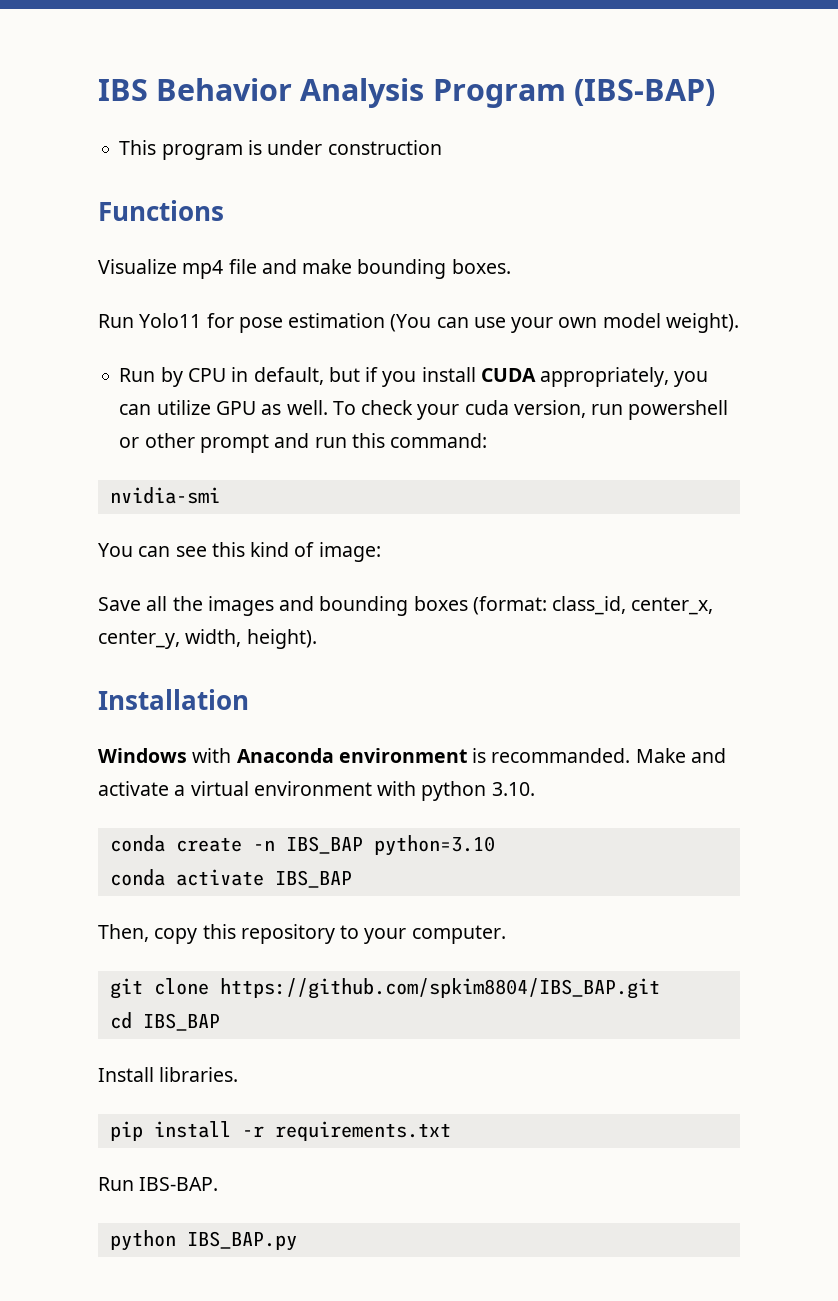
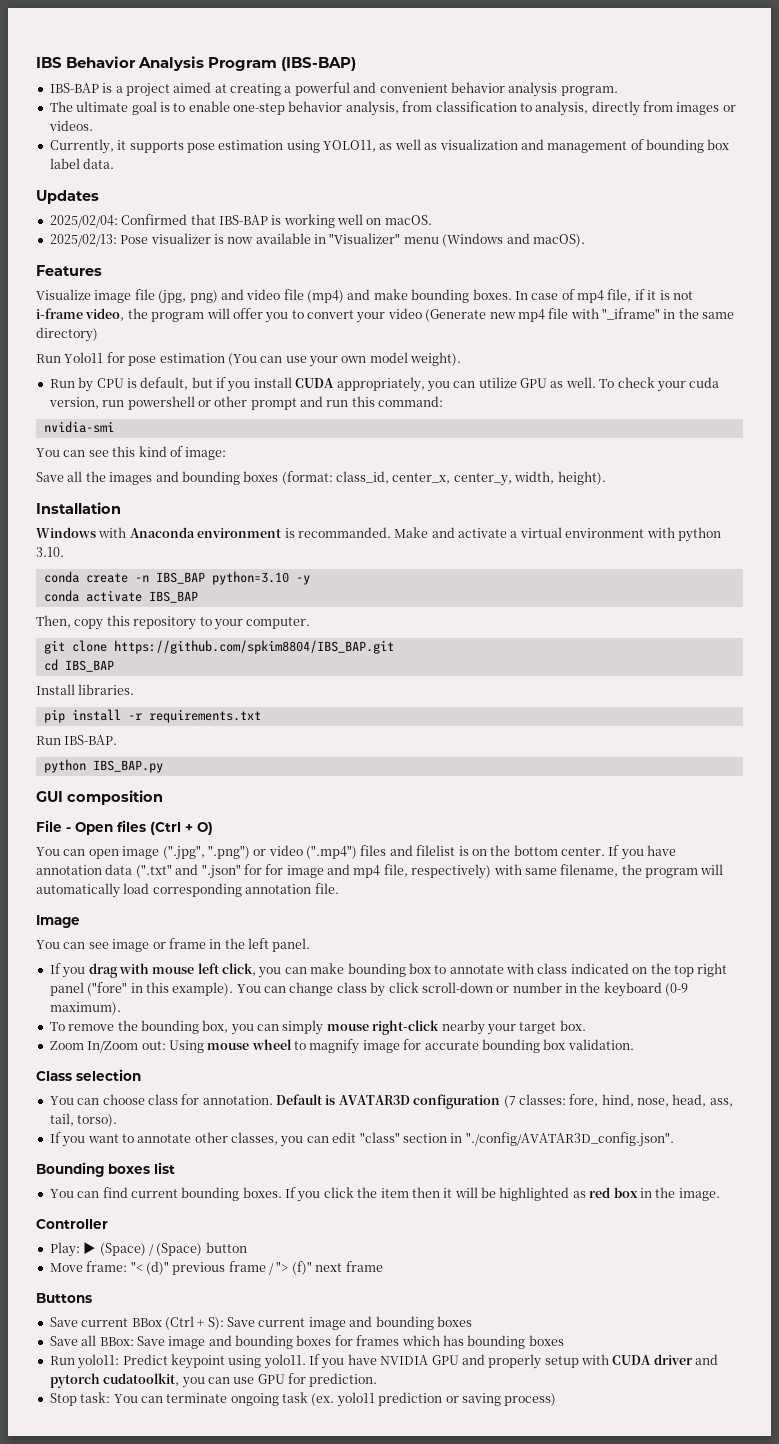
- This program is under construction
- Functions
- Visualize mp4 file and make bounding boxes.
+ IBS-BAP is a project aimed at creating a powerful and convenient behavior analysis program.
+ The ultimate goal is to enable one-step behavior analysis, from classification to analysis, directly from images or videos.
+ Currently, it supports pose estimation using YOLO11, as well as visualization and management of bounding box label data.
+ Updates
+ 2025/02/04: Confirmed that IBS-BAP is working well on macOS.
+ 2025/02/13: Pose visualizer is now available in "Visualizer" menu (Windows and macOS).
+ Features
+ Visualize image file (jpg, png) and video file (mp4) and make bounding boxes. In case of mp4 file, if it is not i-frame video, the program will offer you to convert your video (Generate new mp4 file with "_iframe" in the same directory)
- Run by CPU in default, but if you install CUDA appropriately, you can utilize GPU as well.
+ Run by CPU is default, but if you install CUDA appropriately, you can utilize GPU as well.
- conda create -n IBS_BAP python=3.10
+ conda create -n IBS_BAP python=3.10 -y
+ GUI composition
+ File - Open files (Ctrl + O)
+ You can open image (".jpg", ".png") or video (".mp4") files and filelist is on the bottom center. If you have annotation data (".txt" and ".json" for for image and mp4 file, respectively) with same filename, the program will automatically load corresponding annotation file.
+ Image
+ You can see image or frame in the left panel.
+ If you drag with mouse left click, you can make bounding box to annotate with class indicated on the top right panel ("fore" in this example). You can change class by click scroll-down or number in the keyboard (0-9 maximum).
+ To remove the bounding box, you can simply mouse right-click nearby your target box.
+ Zoom In/Zoom out: Using mouse wheel to magnify image for accurate bounding box validation.
+ Class selection
+ You can choose class for annotation. Default is AVATAR3D configuration (7 classes: fore, hind, nose, head, ass, tail, torso).
+ If you want to annotate other classes, you can edit "class" section in "./config/AVATAR3D_config.json".
+ Bounding boxes list
+ You can find current bounding boxes. If you click the item then it will be highlighted as red box in the image.
+ Controller
+ Play: ▶ (Space) / (Space) button
+ Move frame: "< (d)" previous frame / "> (f)" next frame
+ Buttons
+ Save current BBox (Ctrl + S): Save current image and bounding boxes
+ Save all BBox: Save image and bounding boxes for frames which has bounding boxes
+ Run yolo11: Predict keypoint using yolo11. If you have NVIDIA GPU and properly setup with CUDA driver and pytorch cudatoolkit, you can use GPU for prediction.
+ Stop task: You can terminate ongoing task (ex. yolo11 prediction or saving process)

